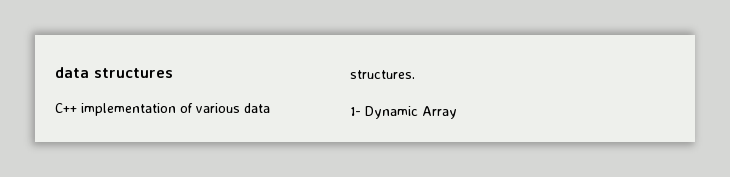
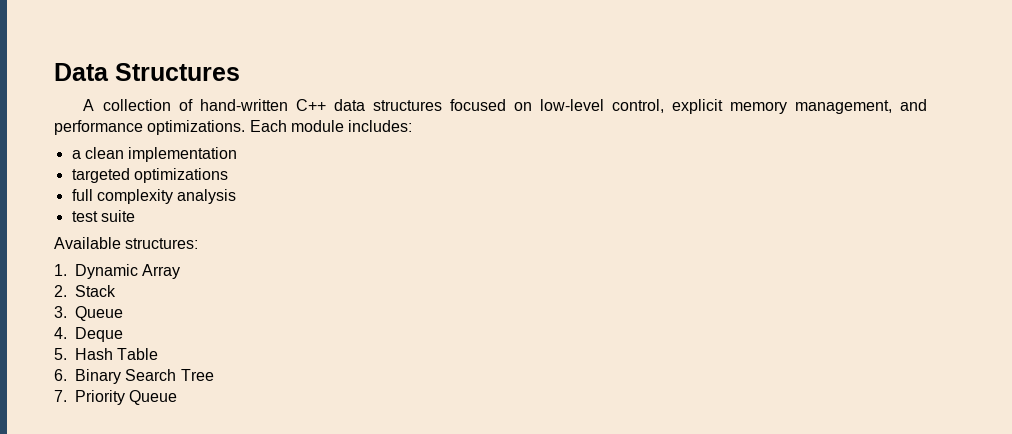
- data structures
- C++ implementation of various data structures.
- 1- Dynamic Array
+ Data Structures
+ A collection of hand-written C++ data structures focused on low-level control, explicit memory management, and performance optimizations. Each module includes:
+ a clean implementation
+ targeted optimizations
+ full complexity analysis
+ test suite
+ Available structures:
+ 1. Dynamic Array
+ 2. Stack
+ 3. Queue
+ 4. Deque
+ 5. Hash Table
+ 6. Binary Search Tree
+ 7. Priority Queue

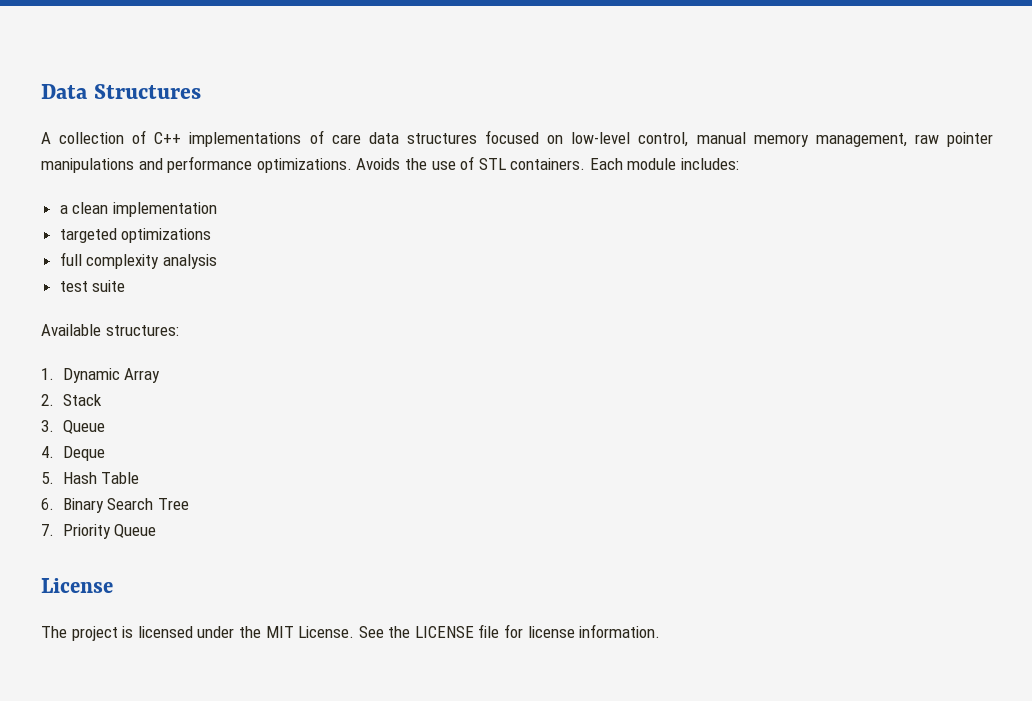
- A collection of hand-written C++ data structures focused on low-level control, explicit memory management, and performance optimizations.
+ A collection of C++ implementations of care data structures focused on low-level control, manual memory management, raw pointer manipulations and performance optimizations. Avoids the use of STL containers.
+ License
+ The project is licensed under the MIT License. See the LICENSE file for license information.

